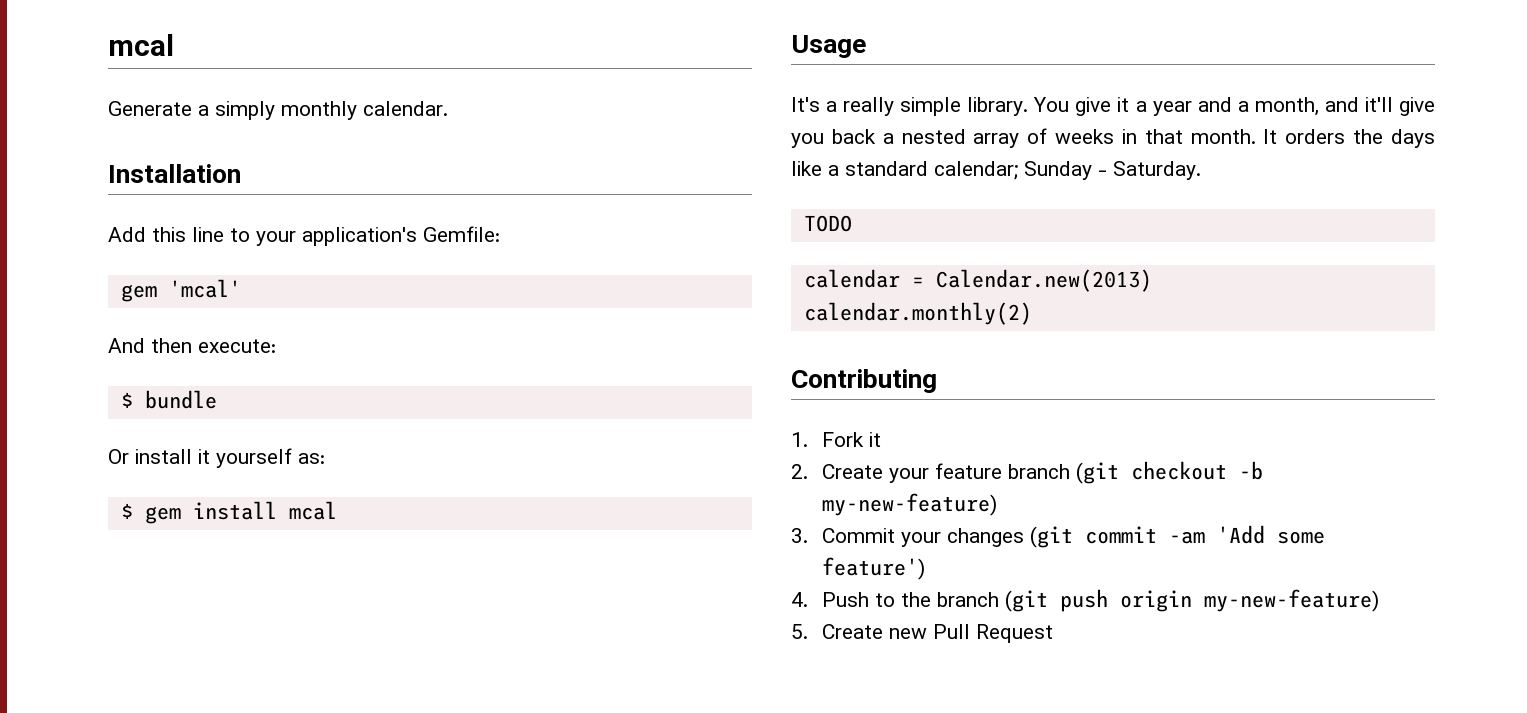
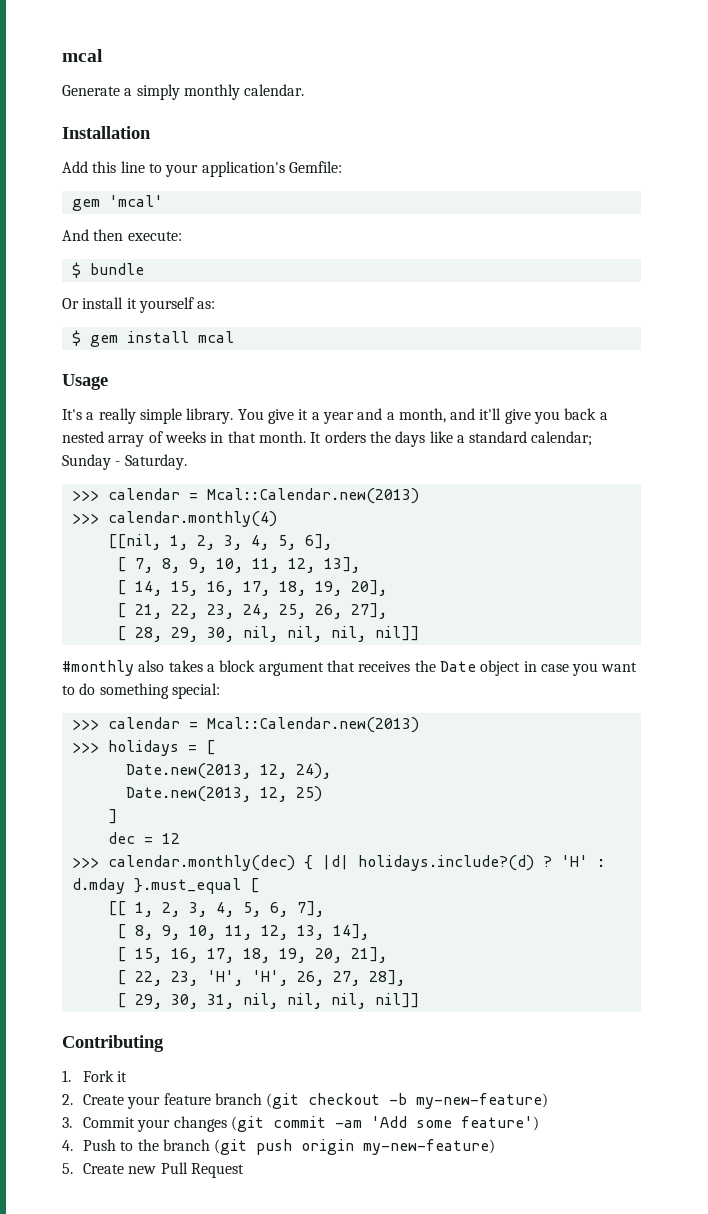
  It orders the days like a standard calendar; Sunday - Saturday.
- TODO
- calendar = Calendar.new(2013)
- calendar.monthly(2)
+ >>> calendar = Mcal::Calendar.new(2013)
+ >>> calendar.monthly(4)
+ [[nil, 1, 2, 3, 4, 5, 6],
+ [ 7, 8, 9, 10, 11, 12, 13],
+ [ 14, 15, 16, 17, 18, 19, 20],
+ [ 21, 22, 23, 24, 25, 26, 27],
+ [ 28, 29, 30, nil, nil, nil, nil]]
+ #monthly also takes a block argument that receives the Date object in case you want to do something special:
+ >>> calendar = Mcal::Calendar.new(2013)
+ >>> holidays = [
+ Date.new(2013, 12, 24),
+ Date.new(2013, 12, 25)
+ ]
+ dec = 12
+ >>> calendar.monthly(dec) { |d| holidays.include?(d) ? 'H' : d.mday }.must_equal [
+ [[ 1, 2, 3, 4, 5, 6, 7],
+ [ 8, 9, 10, 11, 12, 13, 14],
+ [ 15, 16, 17, 18, 19, 20, 21],
+ [ 22, 23, 'H', 'H', 26, 27, 28],
+ [ 29, 30, 31, nil, nil, nil, nil]]

